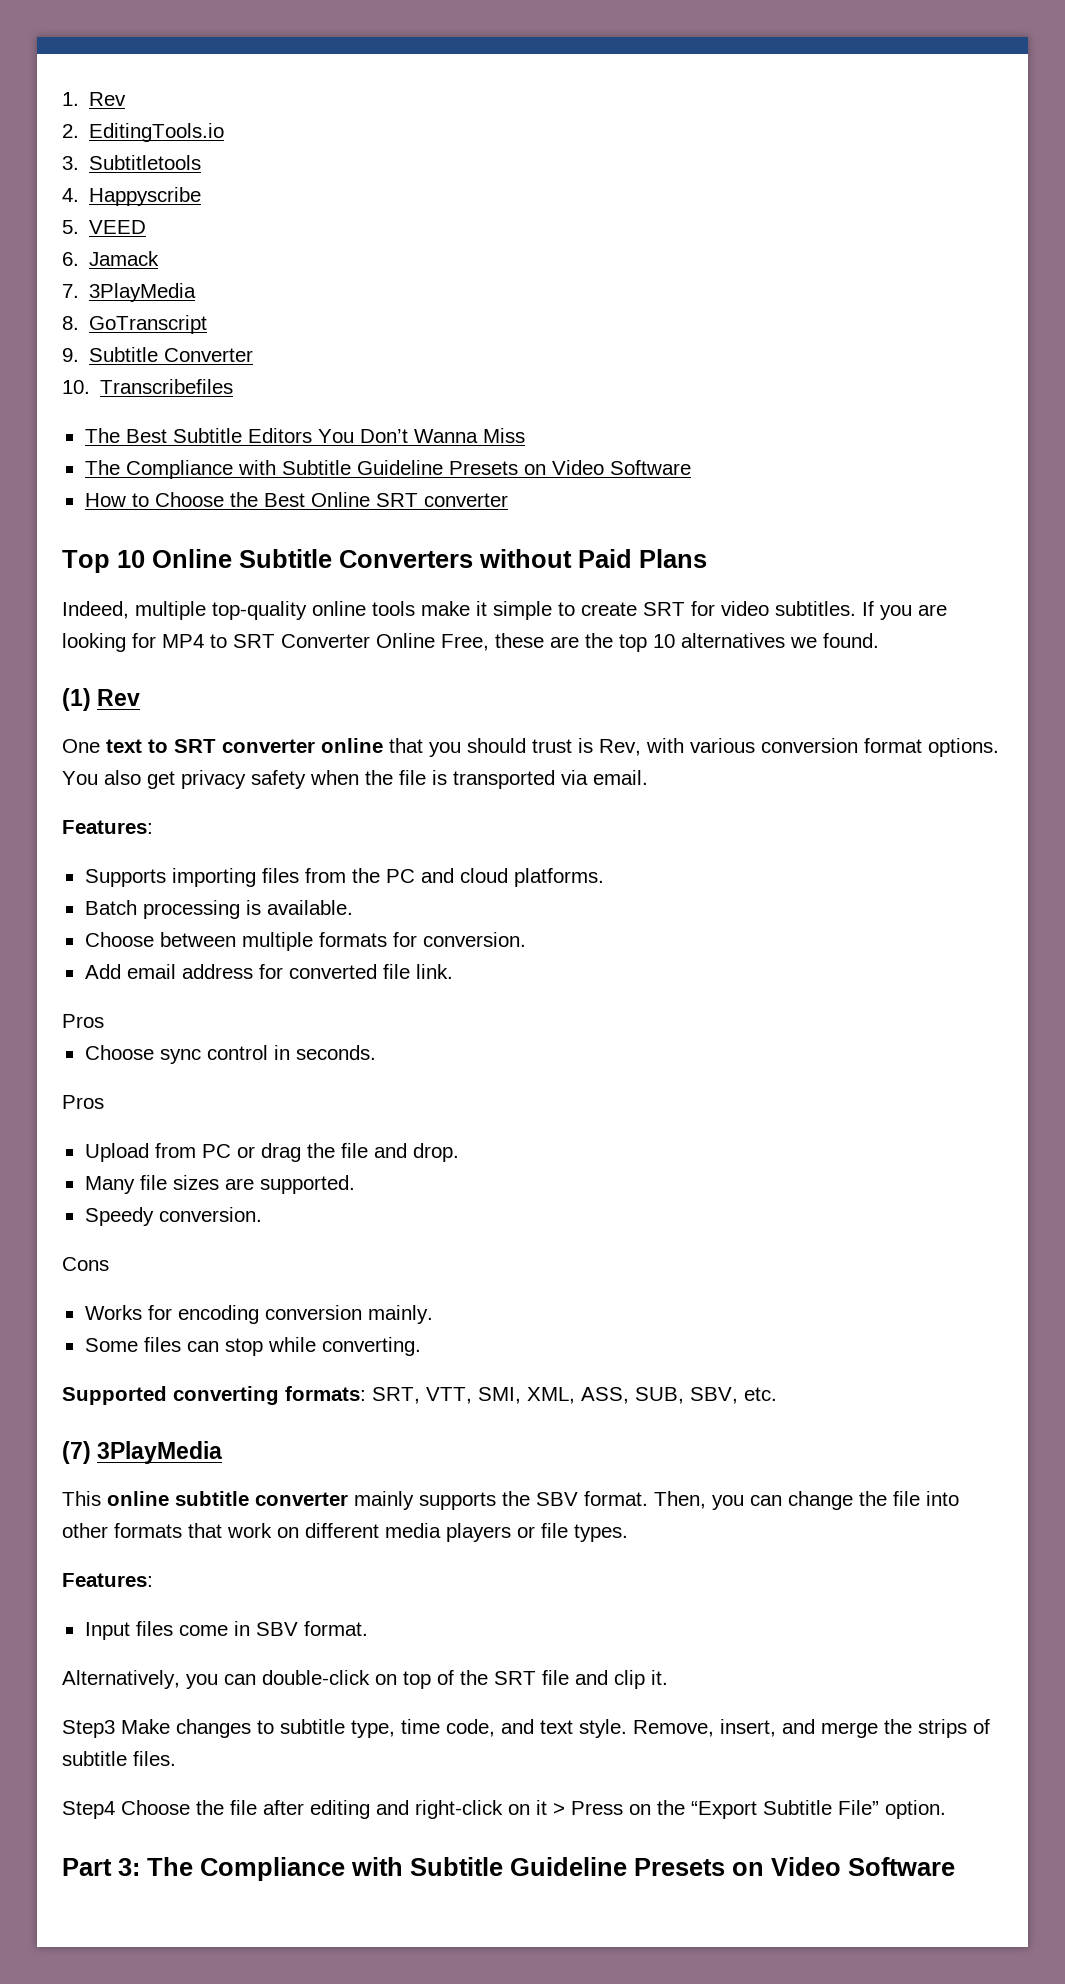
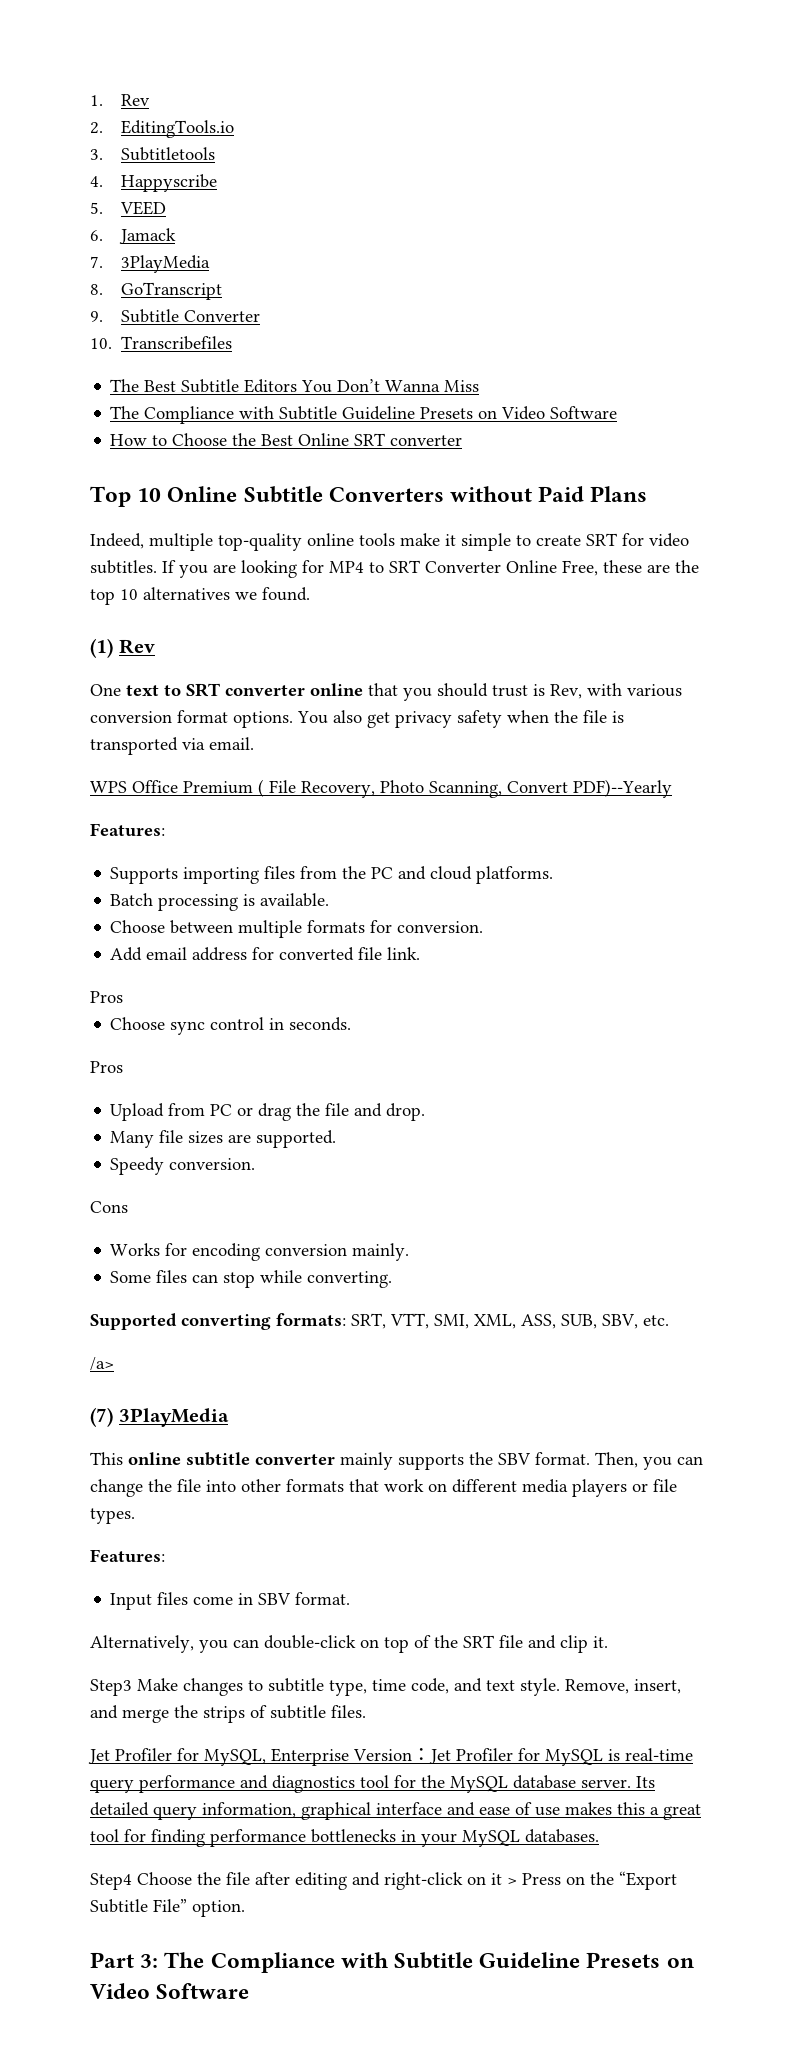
+ WPS Office Premium ( File Recovery, Photo Scanning, Convert PDF)--Yearly
+ /a>
+ Jet Profiler for MySQL, Enterprise Version：Jet Profiler for MySQL is real-time query performance and diagnostics tool for the MySQL database server. Its detailed query information, graphical interface and ease of use makes this a great tool for finding performance bottlenecks in your MySQL databases.

